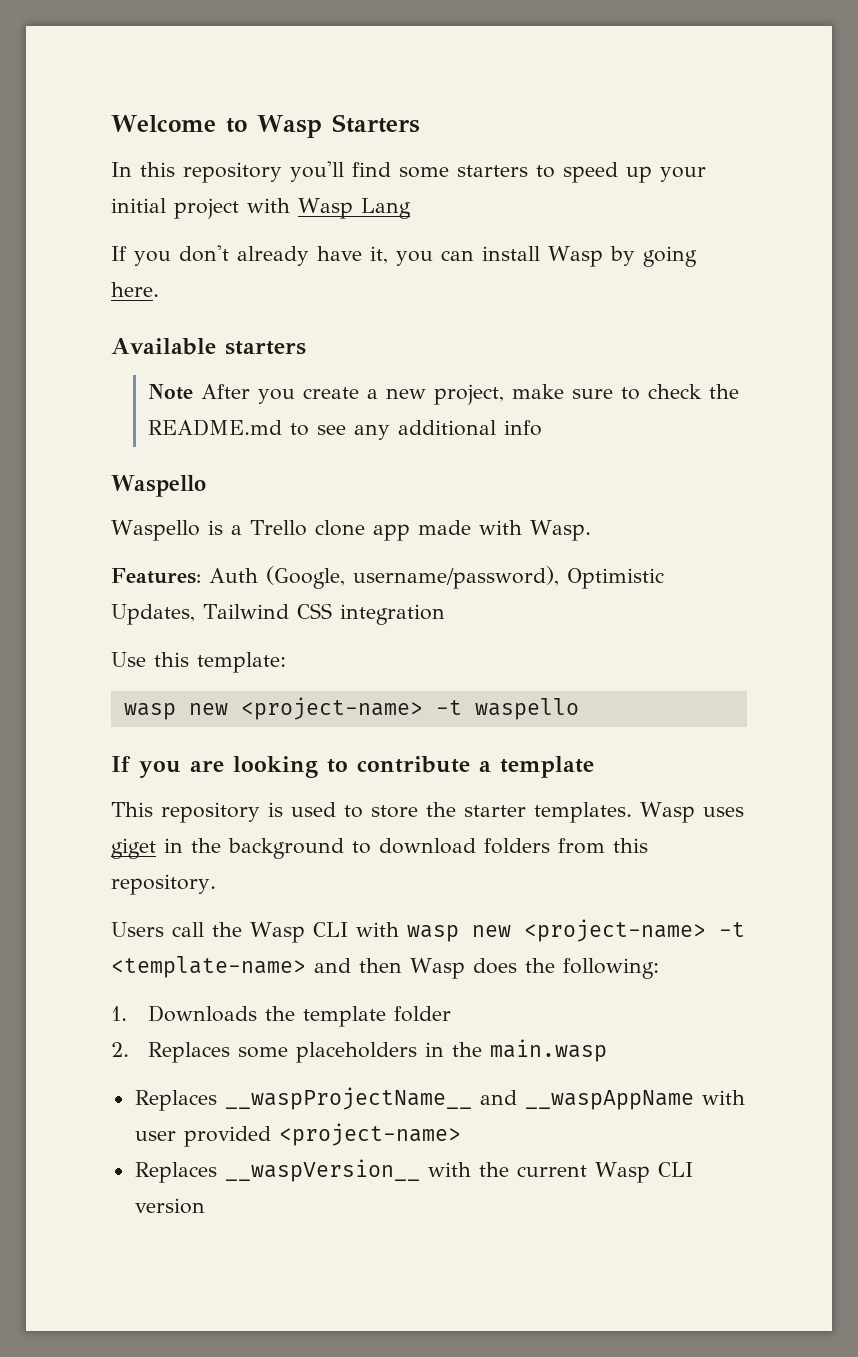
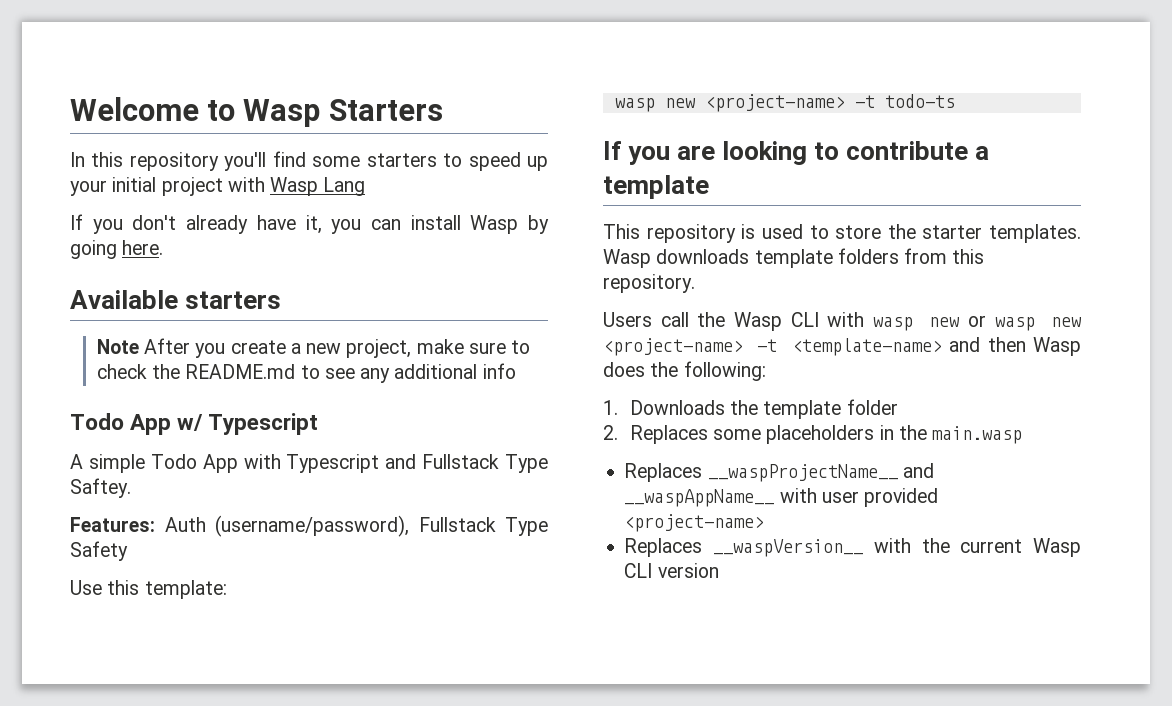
  Note After you create a new project, make sure to check the README.md to see any additional info
- Waspello
- Waspello is a Trello clone app made with Wasp.
- Features: Auth (Google, username/password), Optimistic Updates, Tailwind CSS integration
+ Todo App w/ Typescript
+ A simple Todo App with Typescript and Fullstack Type Saftey.
+ Features: Auth (username/password), Fullstack Type Safety
- wasp new <project-name> -t waspello
+ wasp new <project-name> -t todo-ts
- Wasp uses giget in the background to download folders from this repository.
+ Wasp downloads template folders from this repository.
- Users call the Wasp CLI with wasp new <project-name> -t <template-name> and then Wasp does the following:
+ Users call the Wasp CLI with wasp new or wasp new <project-name> -t <template-name> and then Wasp does the following:
- Replaces __waspProjectName__ and __waspAppName with user provided <project-name>
+ Replaces __waspProjectName__ and __waspAppName__ with user provided <project-name>

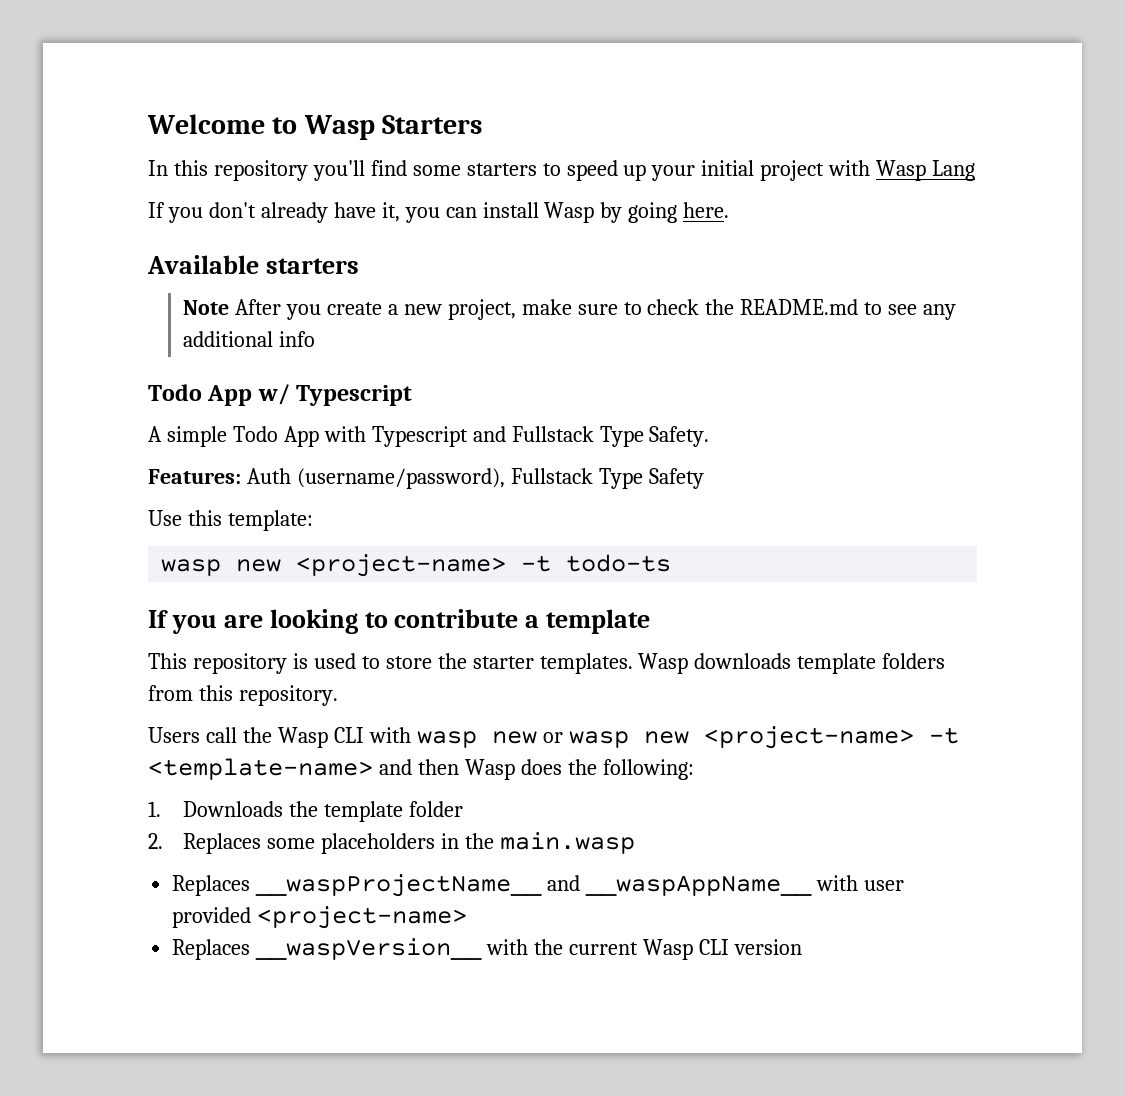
- A simple Todo App with Typescript and Fullstack Type Saftey.
+ A simple Todo App with Typescript and Fullstack Type Safety.

